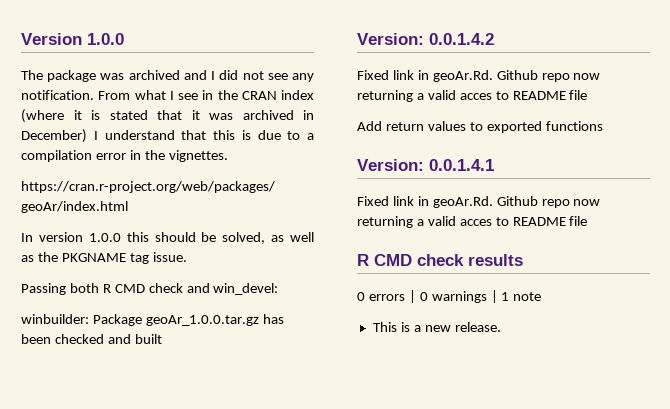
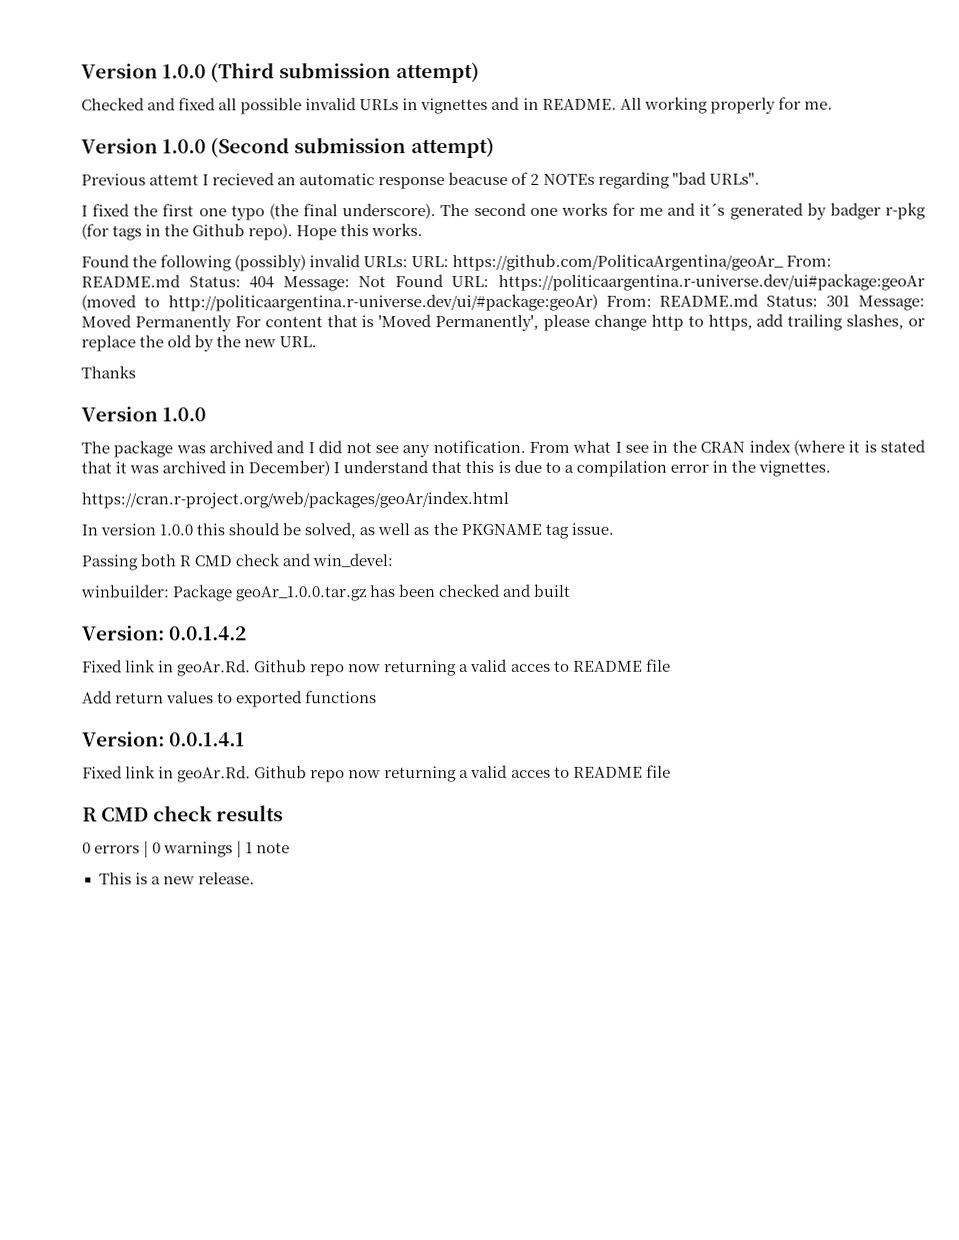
+ Version 1.0.0 (Third submission attempt)
+ Checked and fixed all possible invalid URLs in vignettes and in README. All working properly for me.
+ Version 1.0.0 (Second submission attempt)
+ Previous attemt I recieved an automatic response beacuse of 2 NOTEs regarding "bad URLs".
+ I fixed the first one typo (the final underscore). The second one works for me and it´s generated by badger r-pkg (for tags in the Github repo). Hope this works.
+ Found the following (possibly) invalid URLs: URL: https://github.com/PoliticaArgentina/geoAr_ From: README.md Status: 404 Message: Not Found URL: https://politicaargentina.r-universe.dev/ui#package:geoAr (moved to http://politicaargentina.r-universe.dev/ui/#package:geoAr) From: README.md Status: 301 Message: Moved Permanently For content that is 'Moved Permanently', please change http to https, add trailing slashes, or replace the old by the new URL.
+ Thanks

